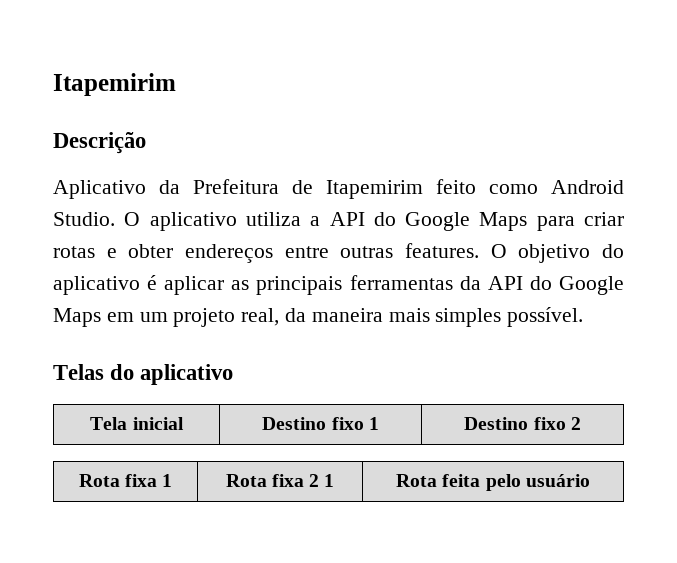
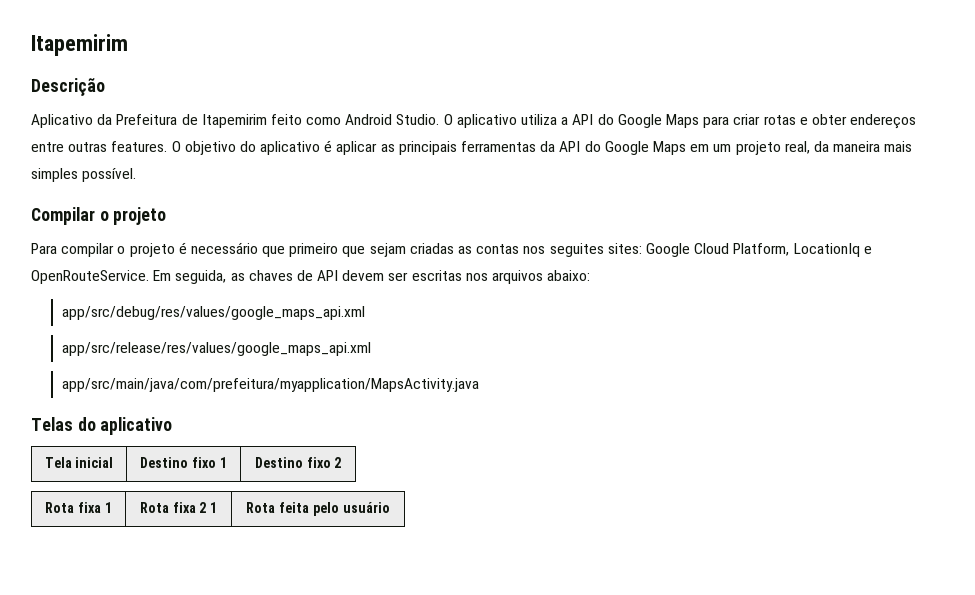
+ Compilar o projeto
+ Para compilar o projeto é necessário que primeiro que sejam criadas as contas nos seguites sites: Google Cloud Platform, LocationIq e OpenRouteService. Em seguida, as chaves de API devem ser escritas nos arquivos abaixo:
+ app/src/debug/res/values/google_maps_api.xml
+ app/src/release/res/values/google_maps_api.xml
+ app/src/main/java/com/prefeitura/myapplication/MapsActivity.java

